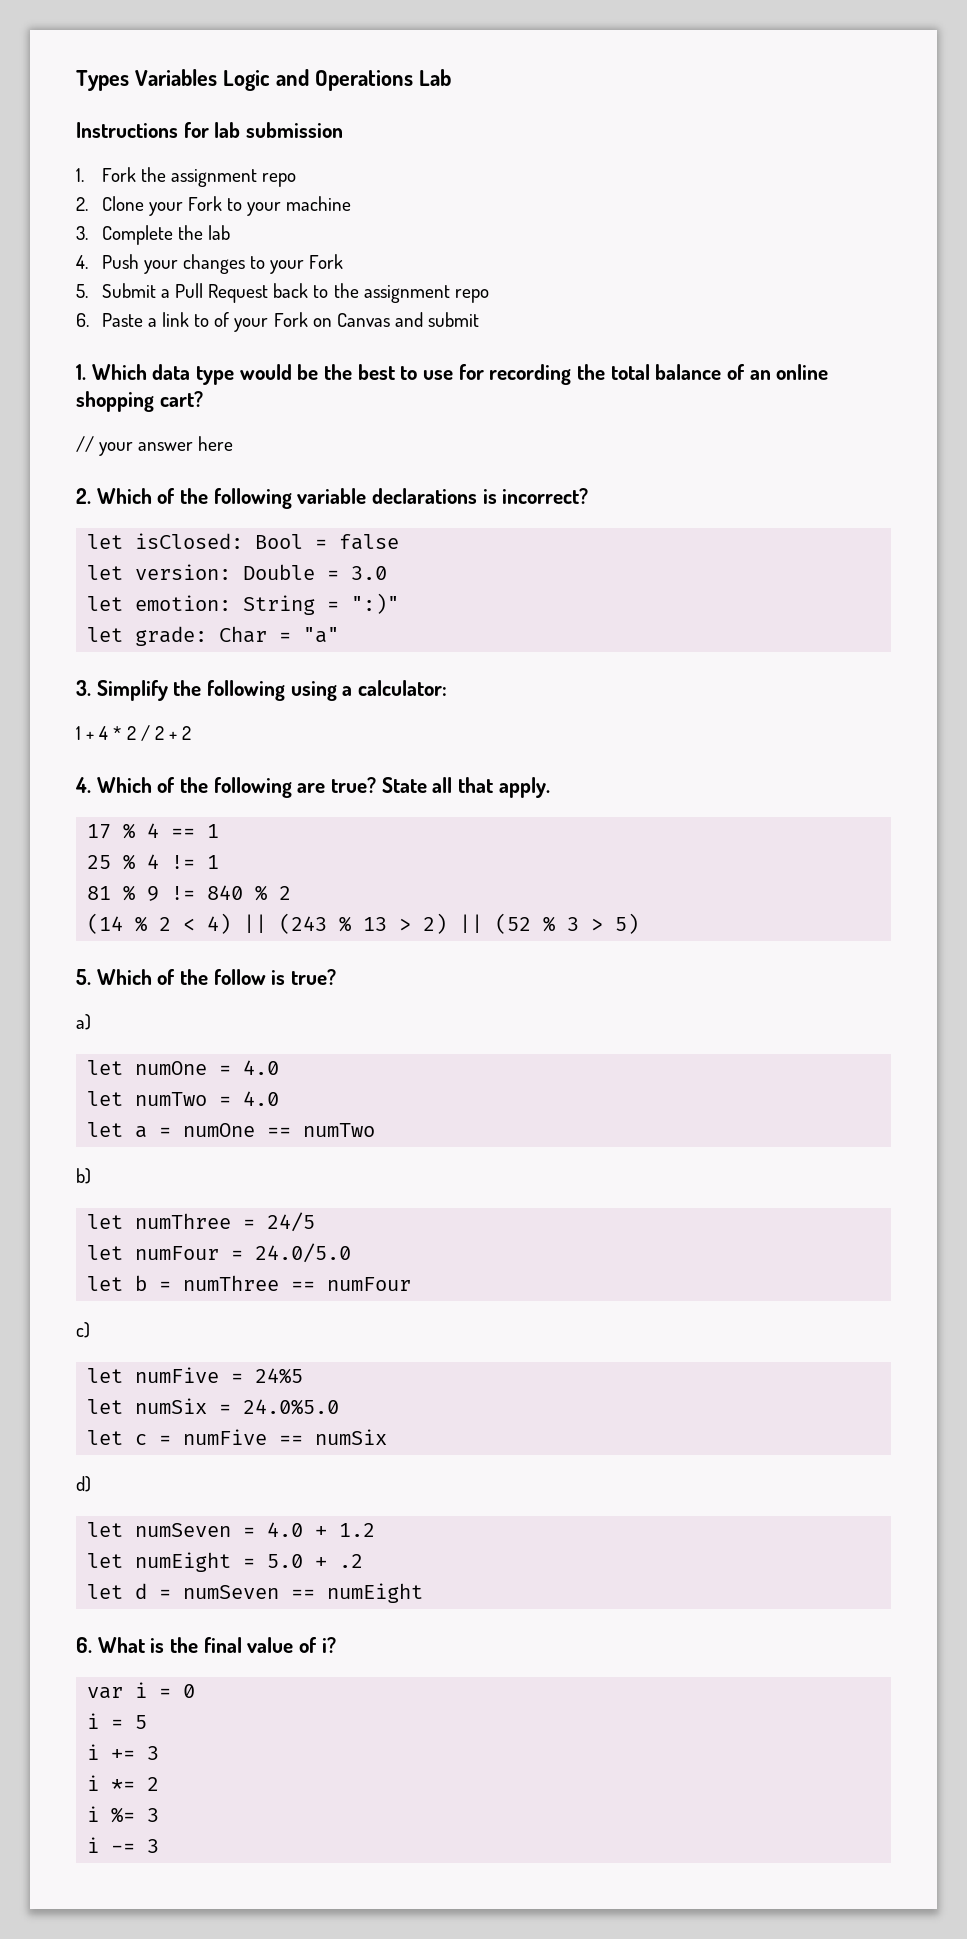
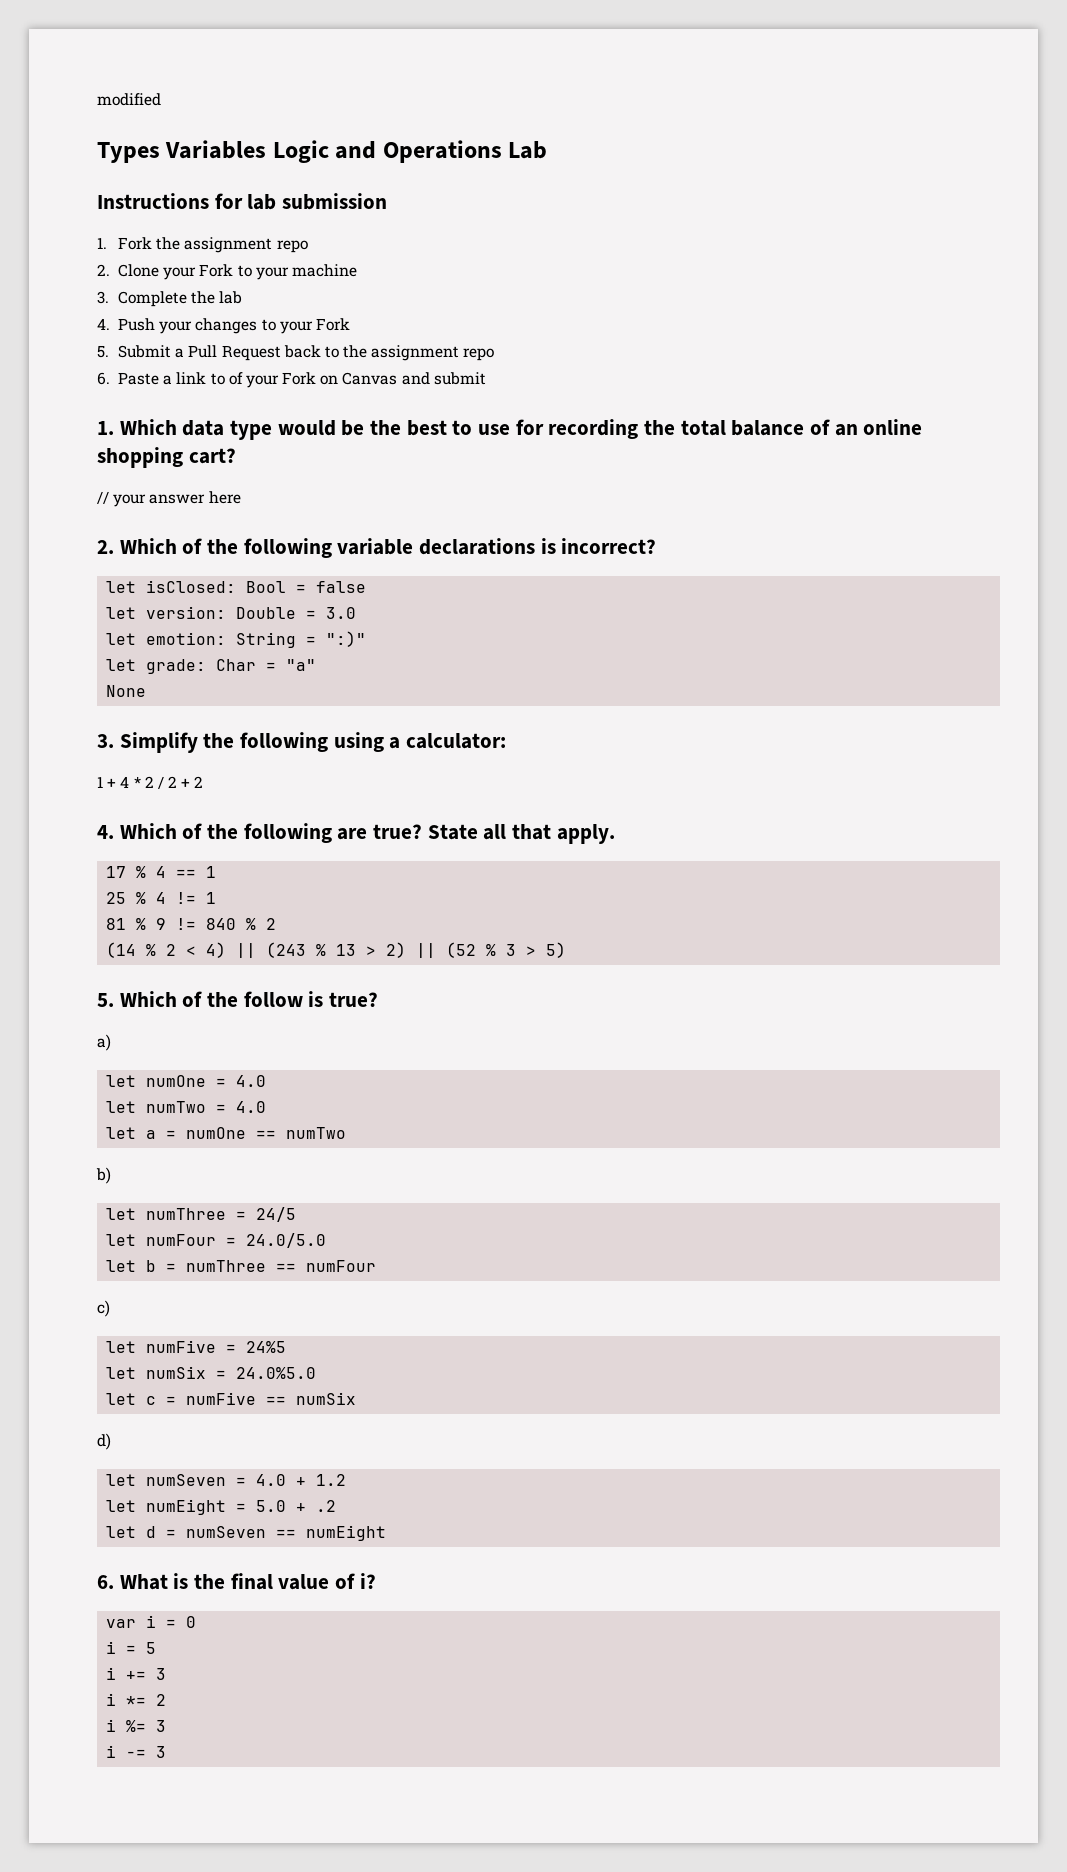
+ modified
+ None

